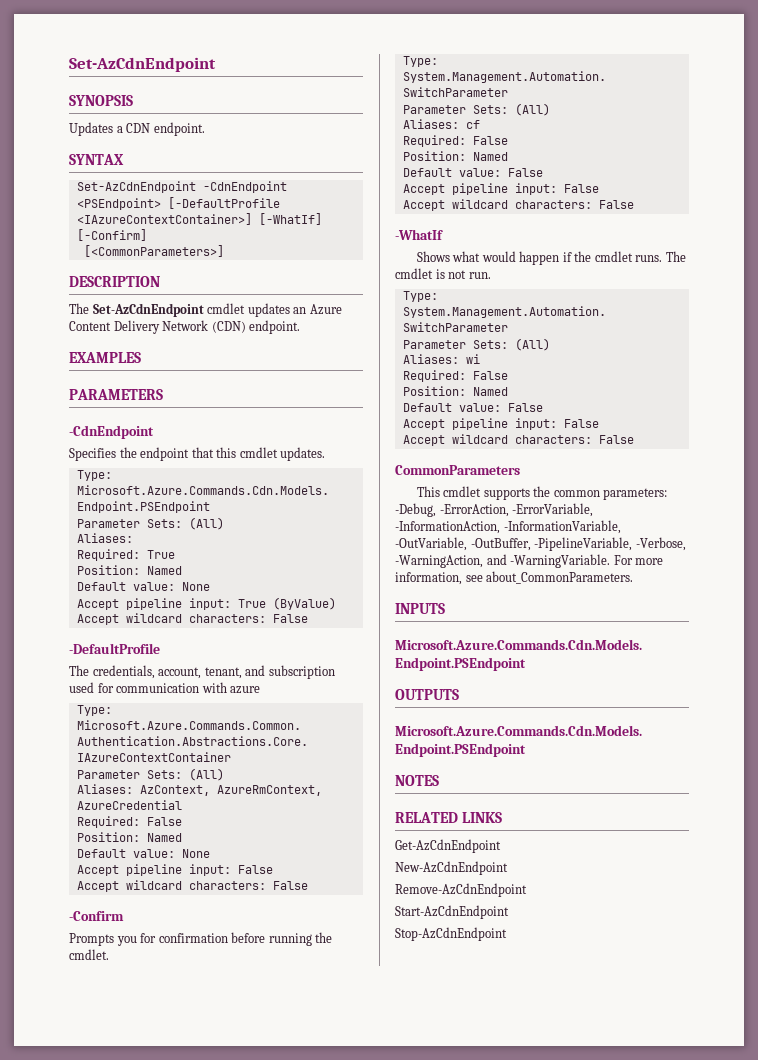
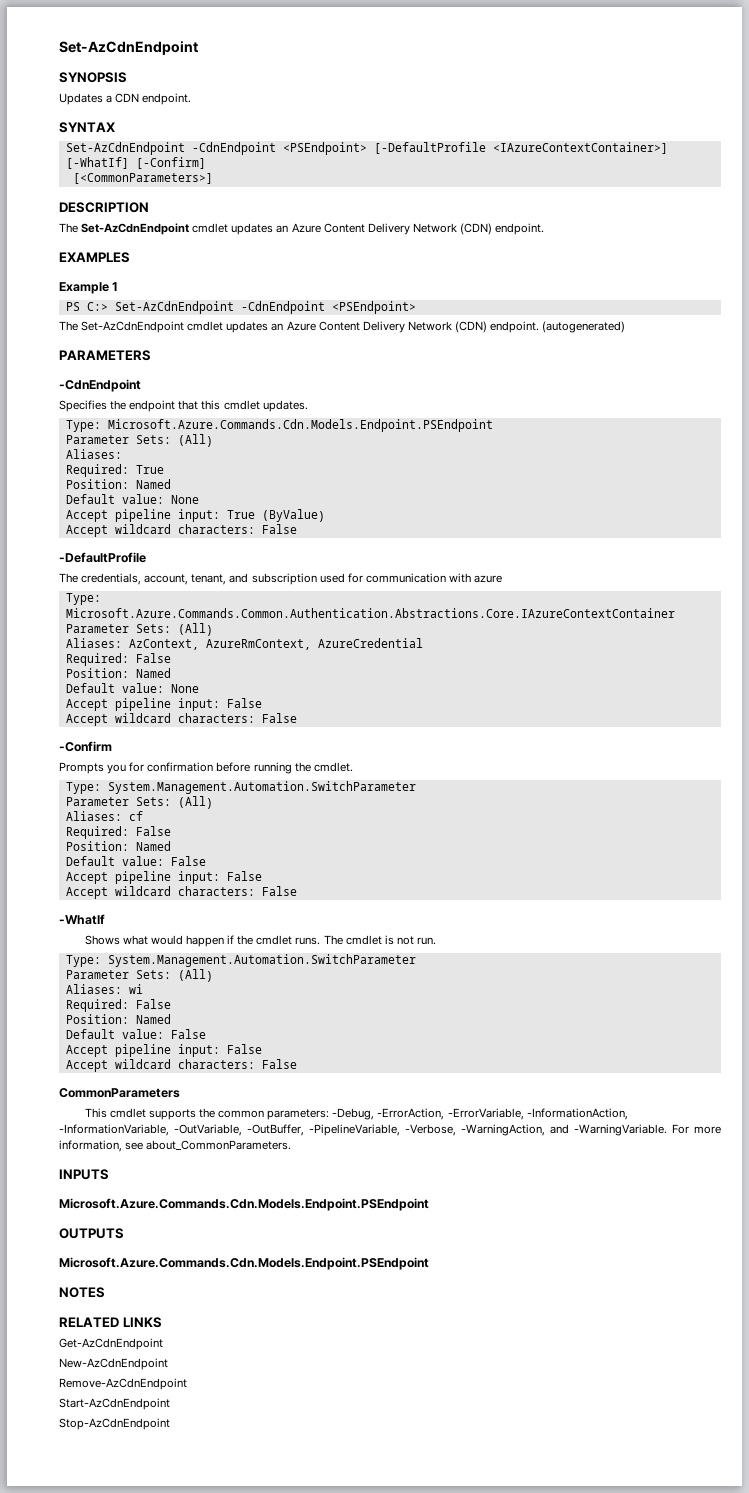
+ Example 1
+ PS C:> Set-AzCdnEndpoint -CdnEndpoint <PSEndpoint>
+ The Set-AzCdnEndpoint cmdlet updates an Azure Content Delivery Network (CDN) endpoint. (autogenerated)

